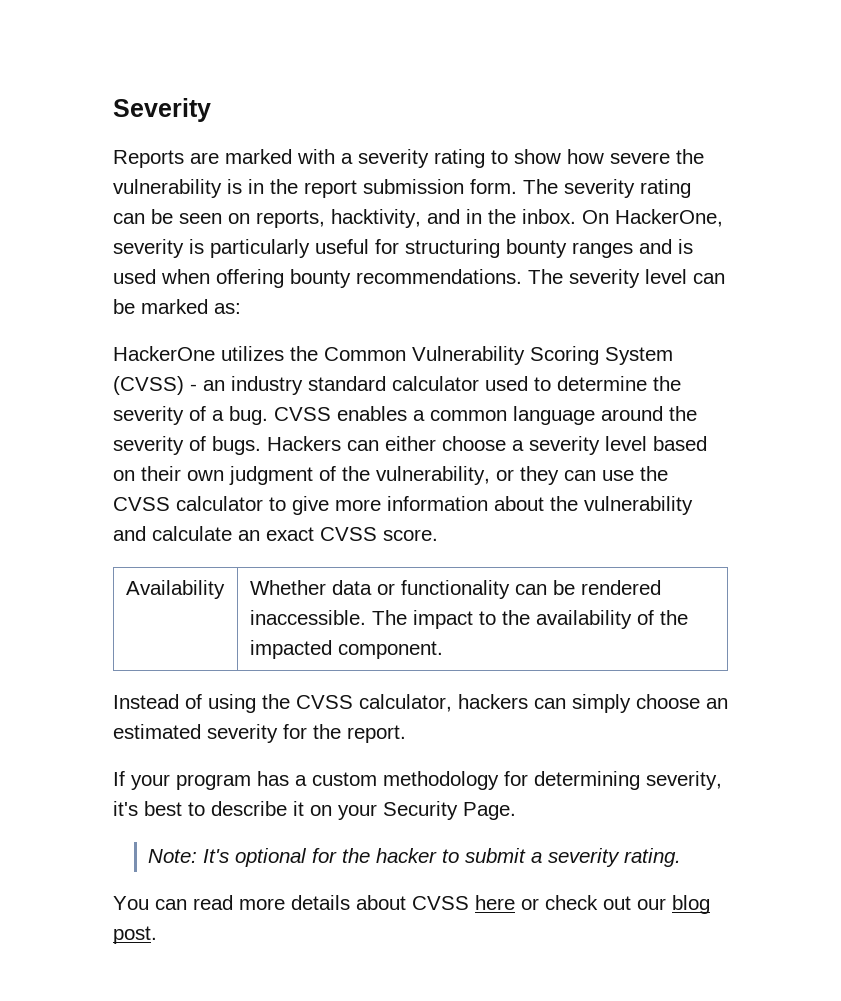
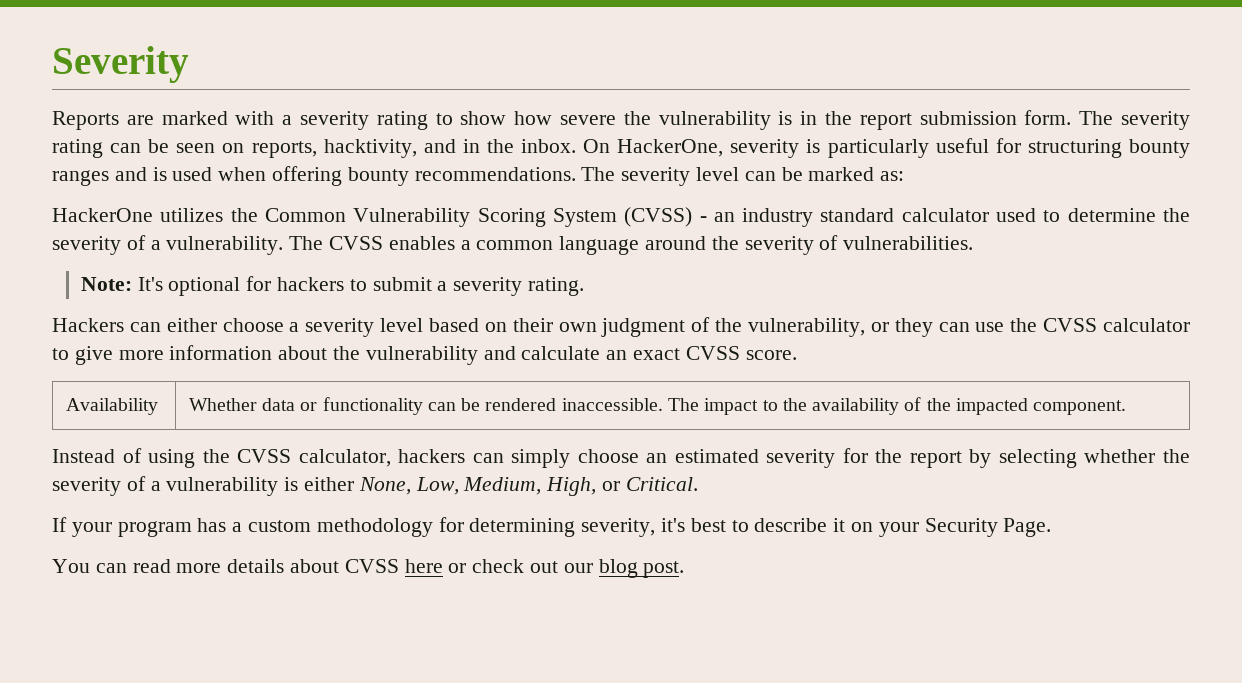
- HackerOne utilizes the Common Vulnerability Scoring System (CVSS) - an industry standard calculator used to determine the severity of a bug. CVSS enables a common language around the severity of bugs. Hackers can either choose a severity level based on their own judgment of the vulnerability, or they can use the CVSS calculator to give more information about the vulnerability and calculate an exact CVSS score.
+ HackerOne utilizes the Common Vulnerability Scoring System (CVSS) - an industry standard calculator used to determine the severity of a vulnerability. The CVSS enables a common language around the severity of vulnerabilities.
+ Note: It's optional for hackers to submit a severity rating.
+ Hackers can either choose a severity level based on their own judgment of the vulnerability, or they can use the CVSS calculator to give more information about the vulnerability and calculate an exact CVSS score.
- Instead of using the CVSS calculator, hackers can simply choose an estimated severity for the report.
+ Instead of using the CVSS calculator, hackers can simply choose an estimated severity for the report by selecting whether the severity of a vulnerability is either None, Low, Medium, High, or Critical.
- Note: It's optional for the hacker to submit a severity rating.

